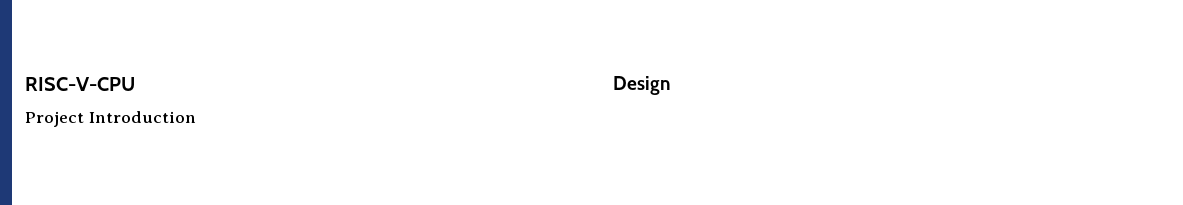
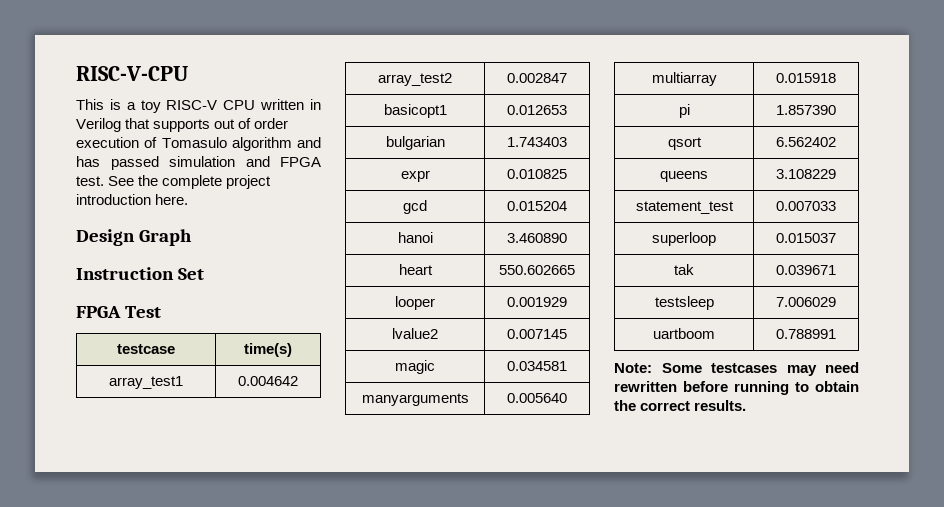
- Project Introduction
- Design
+ This is a toy RISC-V CPU written in Verilog that supports out of order execution of Tomasulo algorithm and has passed simulation and FPGA test. See the complete project introduction here.
+ Design Graph
+ Instruction Set
+ FPGA Test
+ testcase | time(s)
+ array_test1 | 0.004642
+ array_test2 | 0.002847
+ basicopt1 | 0.012653
+ bulgarian | 1.743403
+ expr | 0.010825
+ gcd | 0.015204
+ hanoi | 3.460890
+ heart | 550.602665
+ looper | 0.001929
+ lvalue2 | 0.007145
+ magic | 0.034581
+ manyarguments | 0.005640
+ multiarray | 0.015918
+ pi | 1.857390
+ qsort | 6.562402
+ queens | 3.108229
+ statement_test | 0.007033
+ superloop | 0.015037
+ tak | 0.039671
+ testsleep | 7.006029
+ uartboom | 0.788991
+ Note: Some testcases may need rewritten before running to obtain the correct results.

